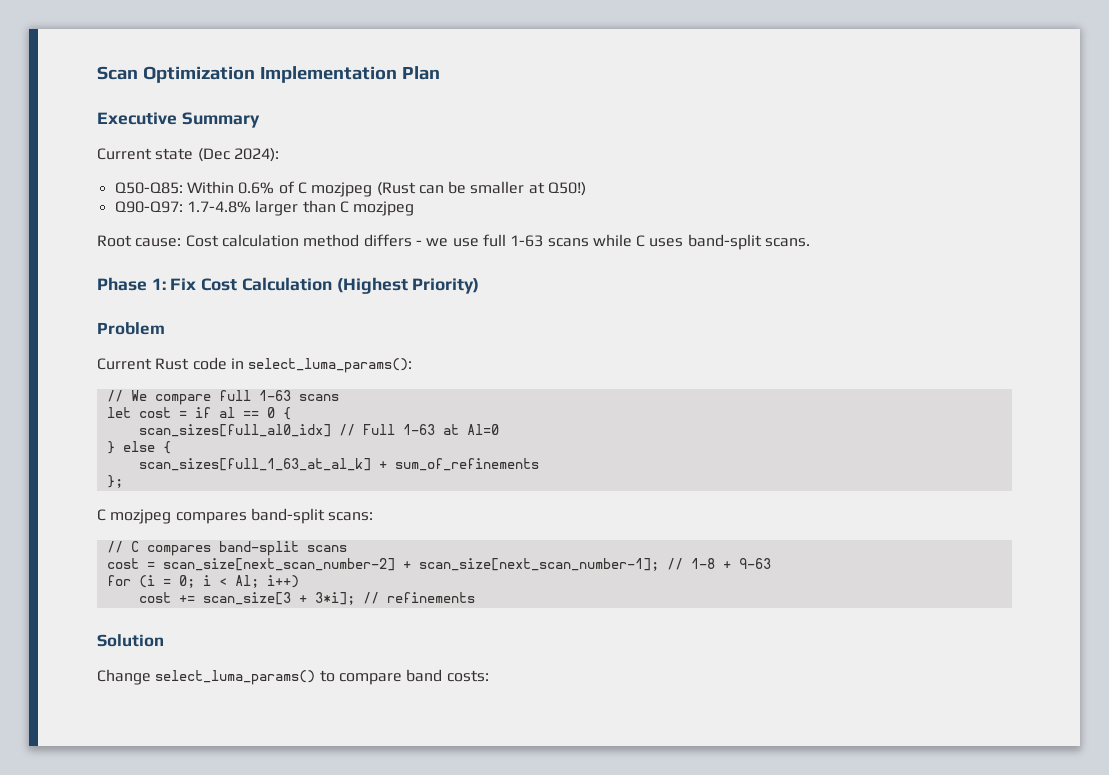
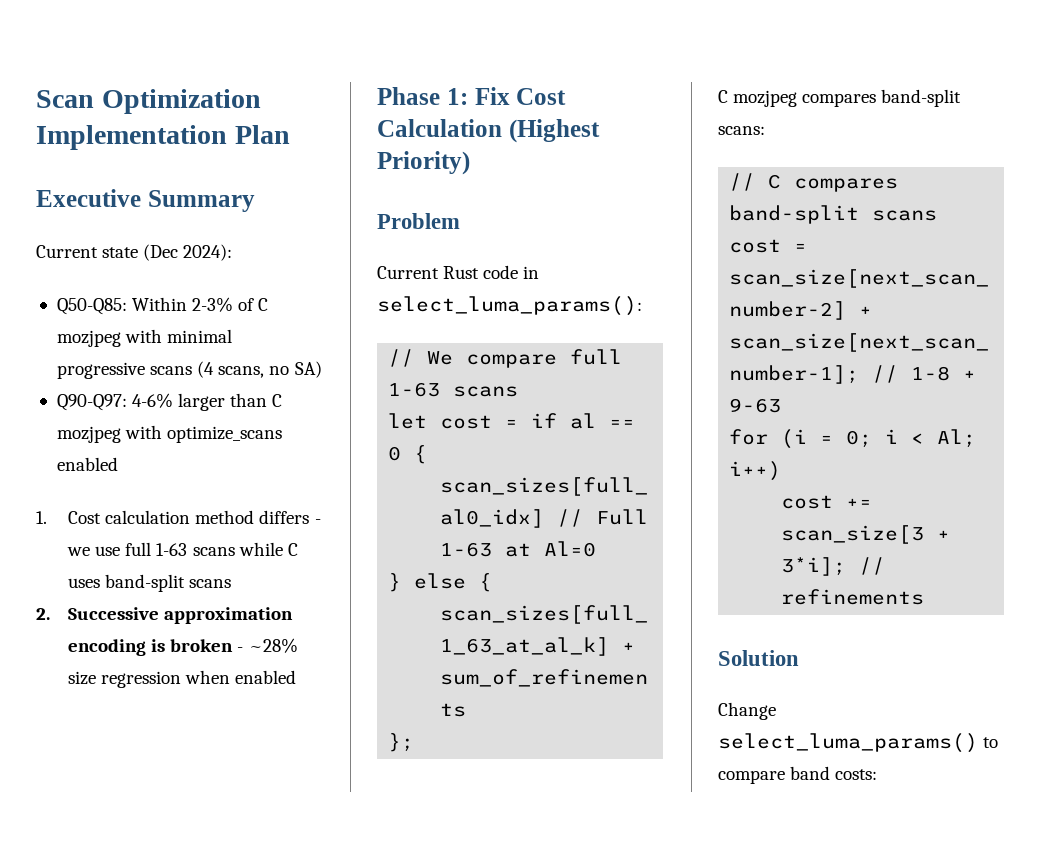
- Q50-Q85: Within 0.6% of C mozjpeg (Rust can be smaller at Q50!)
+ Q50-Q85: Within 2-3% of C mozjpeg with minimal progressive scans (4 scans, no SA)
- Q90-Q97: 1.7-4.8% larger than C mozjpeg
- Root cause: Cost calculation method differs - we use full 1-63 scans while C uses band-split scans.
+ Q90-Q97: 4-6% larger than C mozjpeg with optimize_scans enabled
+ 1. Cost calculation method differs - we use full 1-63 scans while C uses band-split scans
+ 2. Successive approximation encoding is broken - ~28% size regression when enabled

